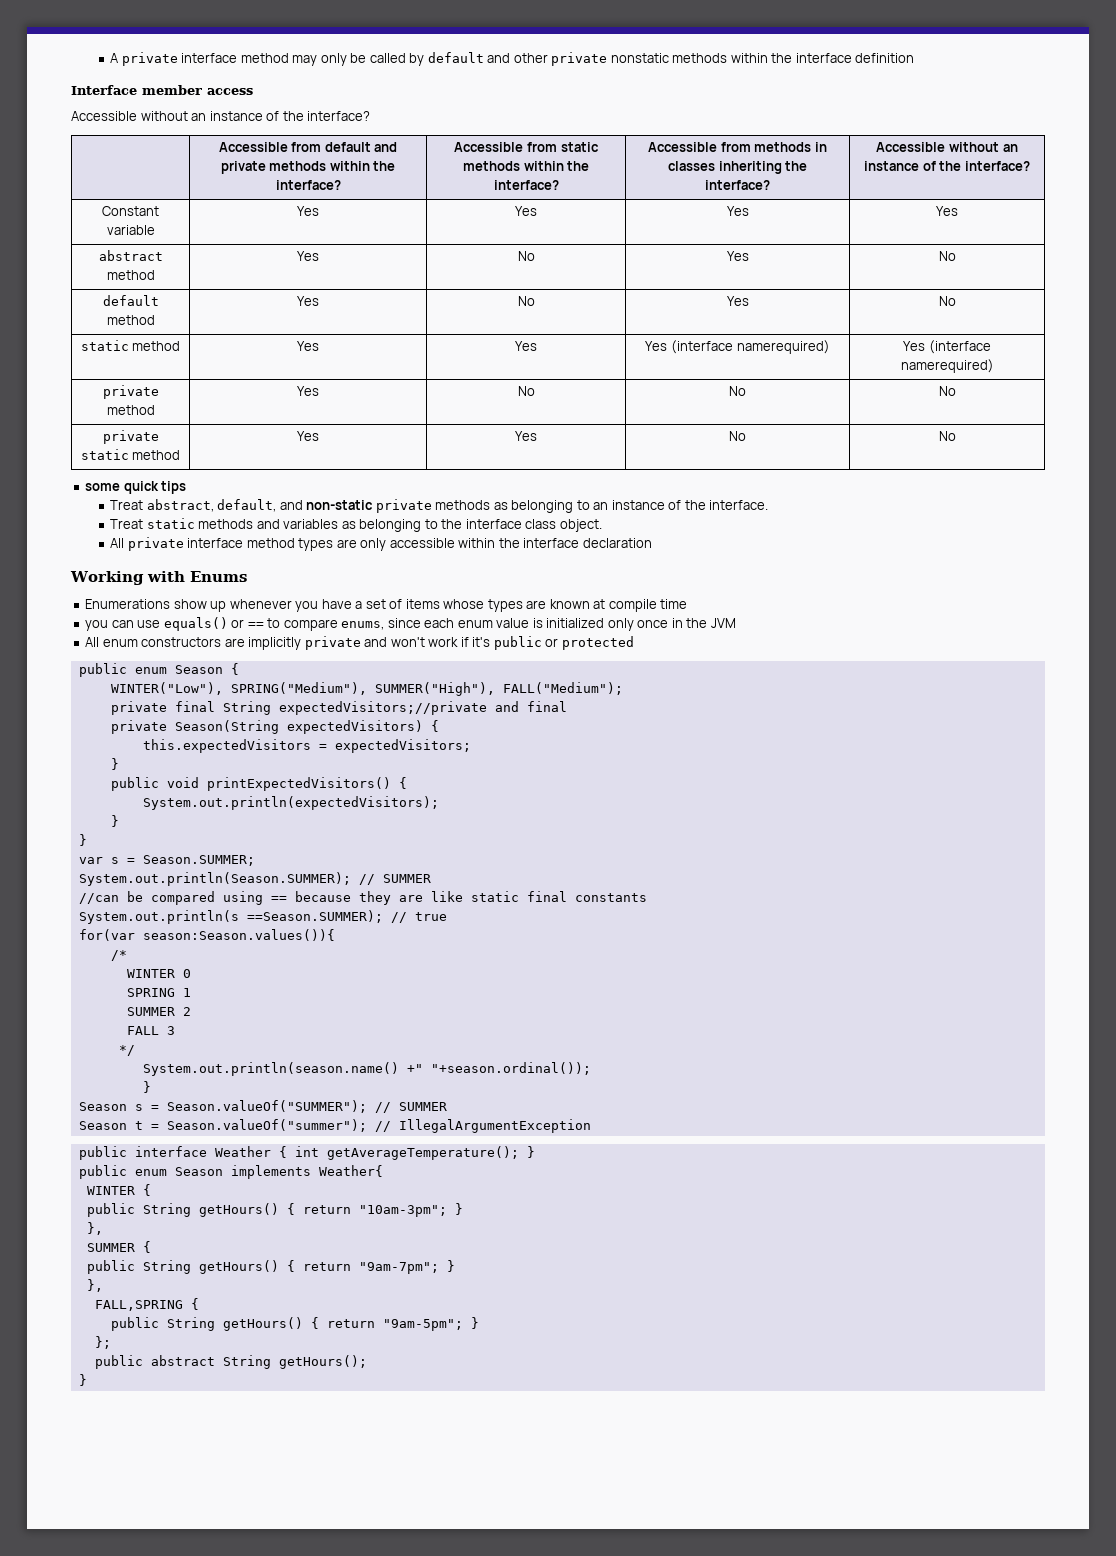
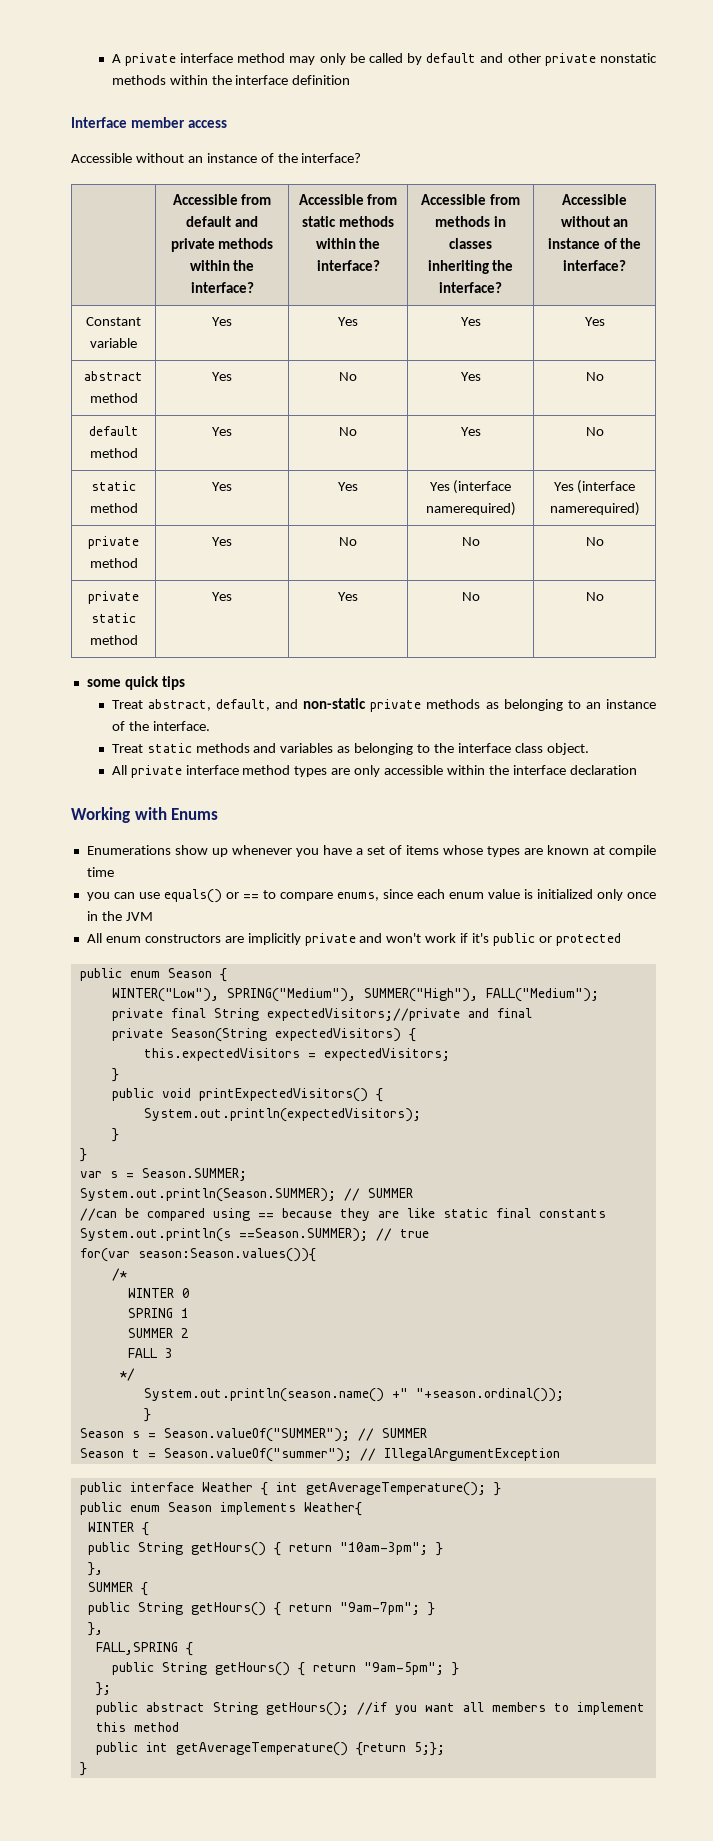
- public abstract String getHours();
+ public abstract String getHours(); //if you want all members to implement this method
+ public int getAverageTemperature() {return 5;};

